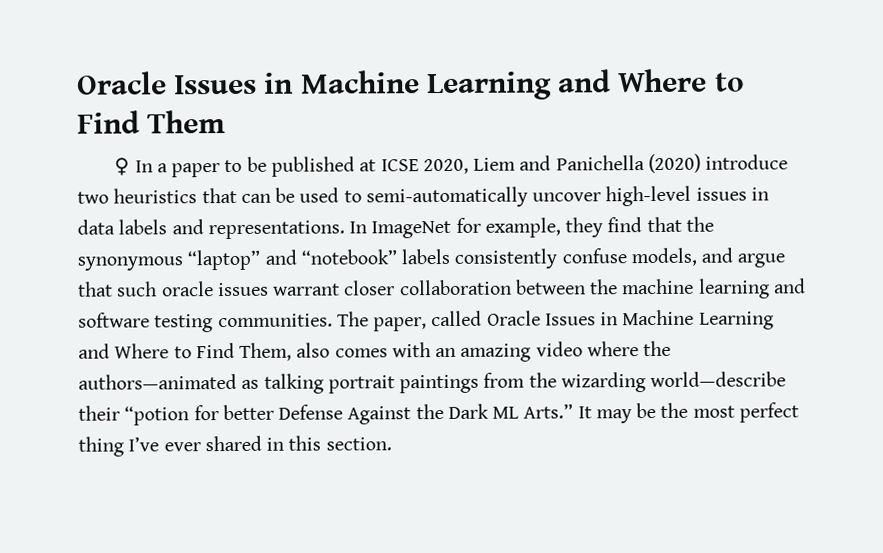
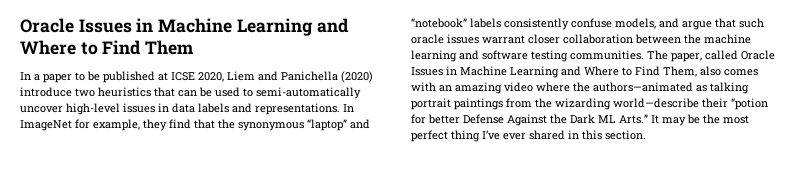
- ♀ In a paper to be published at ICSE 2020, Liem and Panichella (2020) introduce two heuristics that can be used to semi-automatically uncover high-level issues in data labels and representations.
+ In a paper to be published at ICSE 2020, Liem and Panichella (2020) introduce two heuristics that can be used to semi-automatically uncover high-level issues in data labels and representations.

